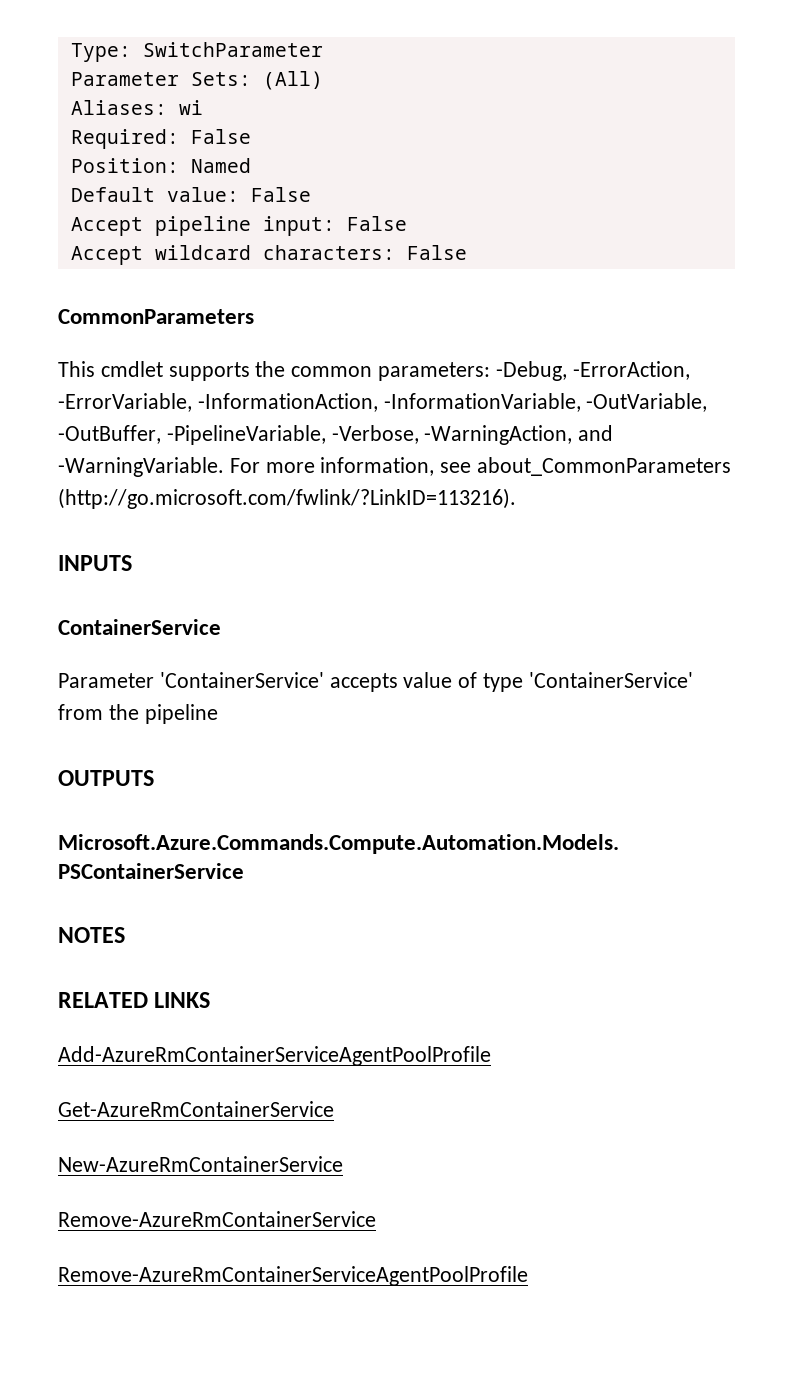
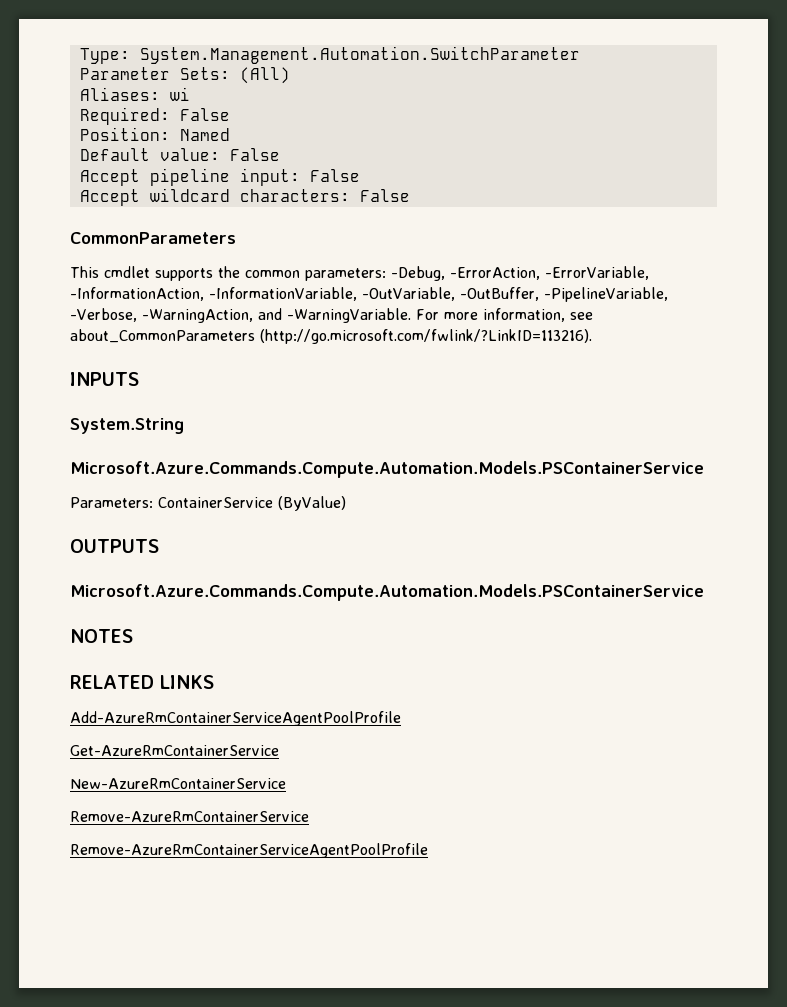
- Type: SwitchParameter
+ Type: System.Management.Automation.SwitchParameter
- ContainerService
- Parameter 'ContainerService' accepts value of type 'ContainerService' from the pipeline
+ System.String
+ Microsoft.Azure.Commands.Compute.Automation.Models.PSContainerService
+ Parameters: ContainerService (ByValue)

